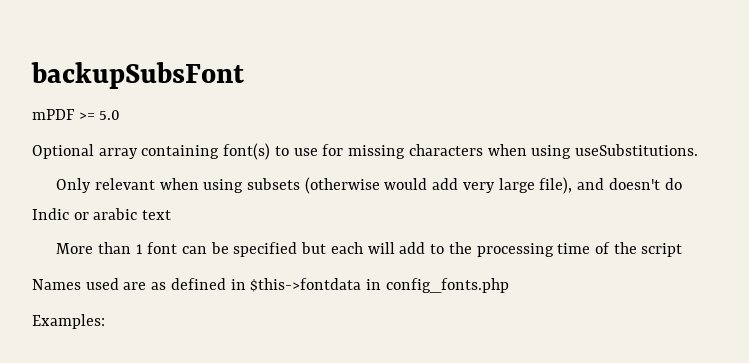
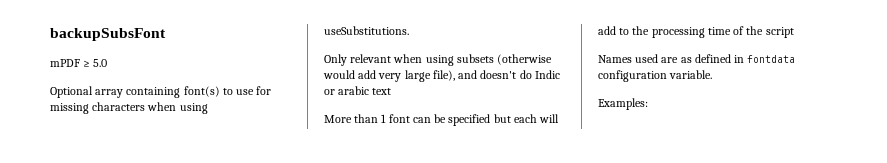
- mPDF >= 5.0
+ mPDF ≥ 5.0
- Names used are as defined in $this->fontdata in config_fonts.php
+ Names used are as defined in fontdata configuration variable.

